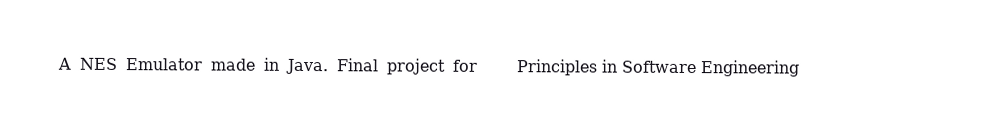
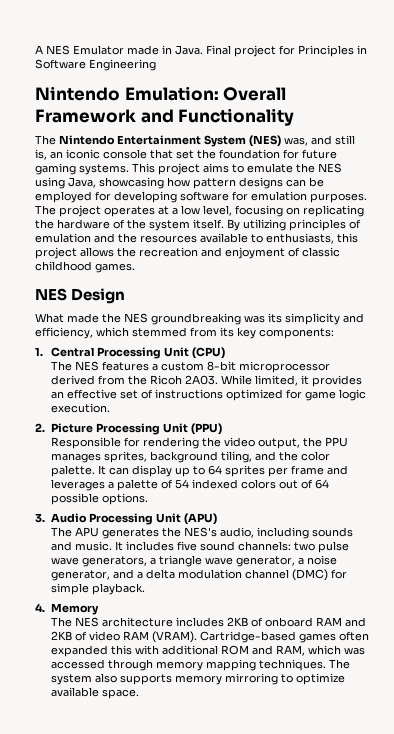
+ Nintendo Emulation: Overall Framework and Functionality
+ The Nintendo Entertainment System (NES) was, and still is, an iconic console that set the foundation for future gaming systems. This project aims to emulate the NES using Java, showcasing how pattern designs can be employed for developing software for emulation purposes. The project operates at a low level, focusing on replicating the hardware of the system itself. By utilizing principles of emulation and the resources available to enthusiasts, this project allows the recreation and enjoyment of classic childhood games.
+ NES Design
+ What made the NES groundbreaking was its simplicity and efficiency, which stemmed from its key components:
+ 1. Central Processing Unit (CPU)
+ The NES features a custom 8-bit microprocessor derived from the Ricoh 2A03. While limited, it provides an effective set of instructions optimized for game logic execution.
+ 2. Picture Processing Unit (PPU)
+ Responsible for rendering the video output, the PPU manages sprites, background tiling, and the color palette. It can display up to 64 sprites per frame and leverages a palette of 54 indexed colors out of 64 possible options.
+ 3. Audio Processing Unit (APU)
+ The APU generates the NES's audio, including sounds and music. It includes five sound channels: two pulse wave generators, a triangle wave generator, a noise generator, and a delta modulation channel (DMC) for simple playback.
+ 4. Memory
+ The NES architecture includes 2KB of onboard RAM and 2KB of video RAM (VRAM). Cartridge-based games often expanded this with additional ROM and RAM, which was accessed through memory mapping techniques. The system also supports memory mirroring to optimize available space.

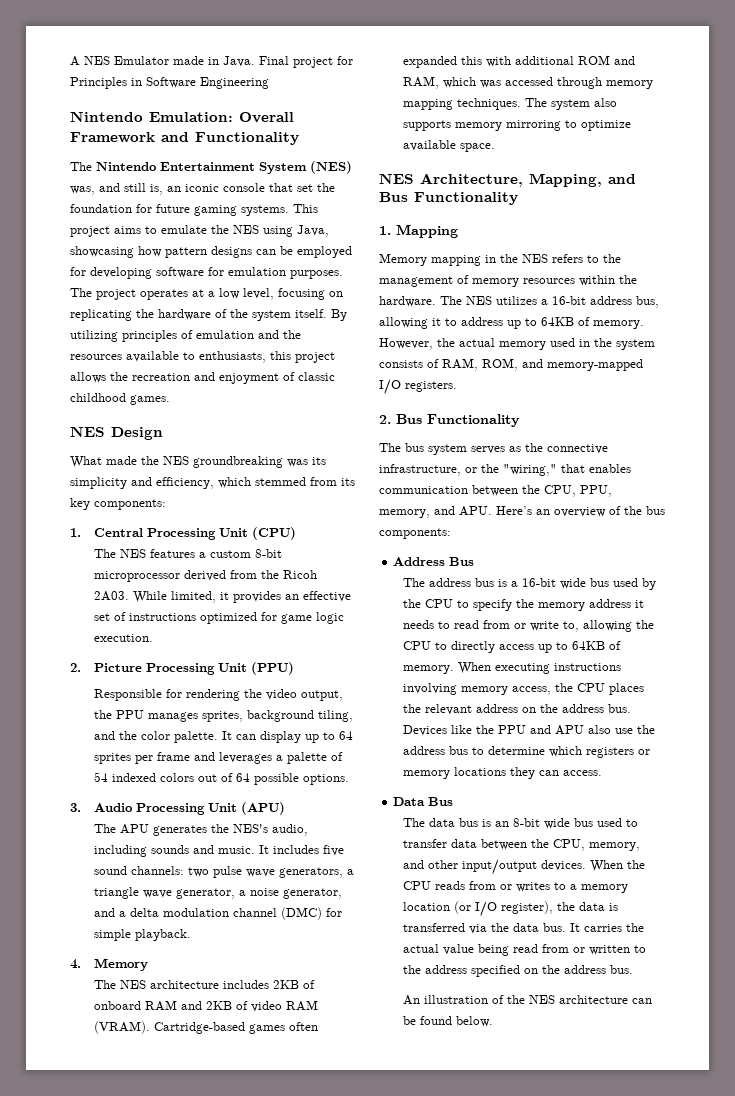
+ NES Architecture, Mapping, and Bus Functionality
+ 1. Mapping
+ Memory mapping in the NES refers to the management of memory resources within the hardware. The NES utilizes a 16-bit address bus, allowing it to address up to 64KB of memory. However, the actual memory used in the system consists of RAM, ROM, and memory-mapped I/O registers.
+ 2. Bus Functionality
+ The bus system serves as the connective infrastructure, or the "wiring," that enables communication between the CPU, PPU, memory, and APU. Here’s an overview of the bus components:
+ Address Bus
+ The address bus is a 16-bit wide bus used by the CPU to specify the memory address it needs to read from or write to, allowing the CPU to directly access up to 64KB of memory. When executing instructions involving memory access, the CPU places the relevant address on the address bus. Devices like the PPU and APU also use the address bus to determine which registers or memory locations they can access.
+ Data Bus
+ The data bus is an 8-bit wide bus used to transfer data between the CPU, memory, and other input/output devices. When the CPU reads from or writes to a memory location (or I/O register), the data is transferred via the data bus. It carries the actual value being read from or written to the address specified on the address bus.
+ An illustration of the NES architecture can be found below.

